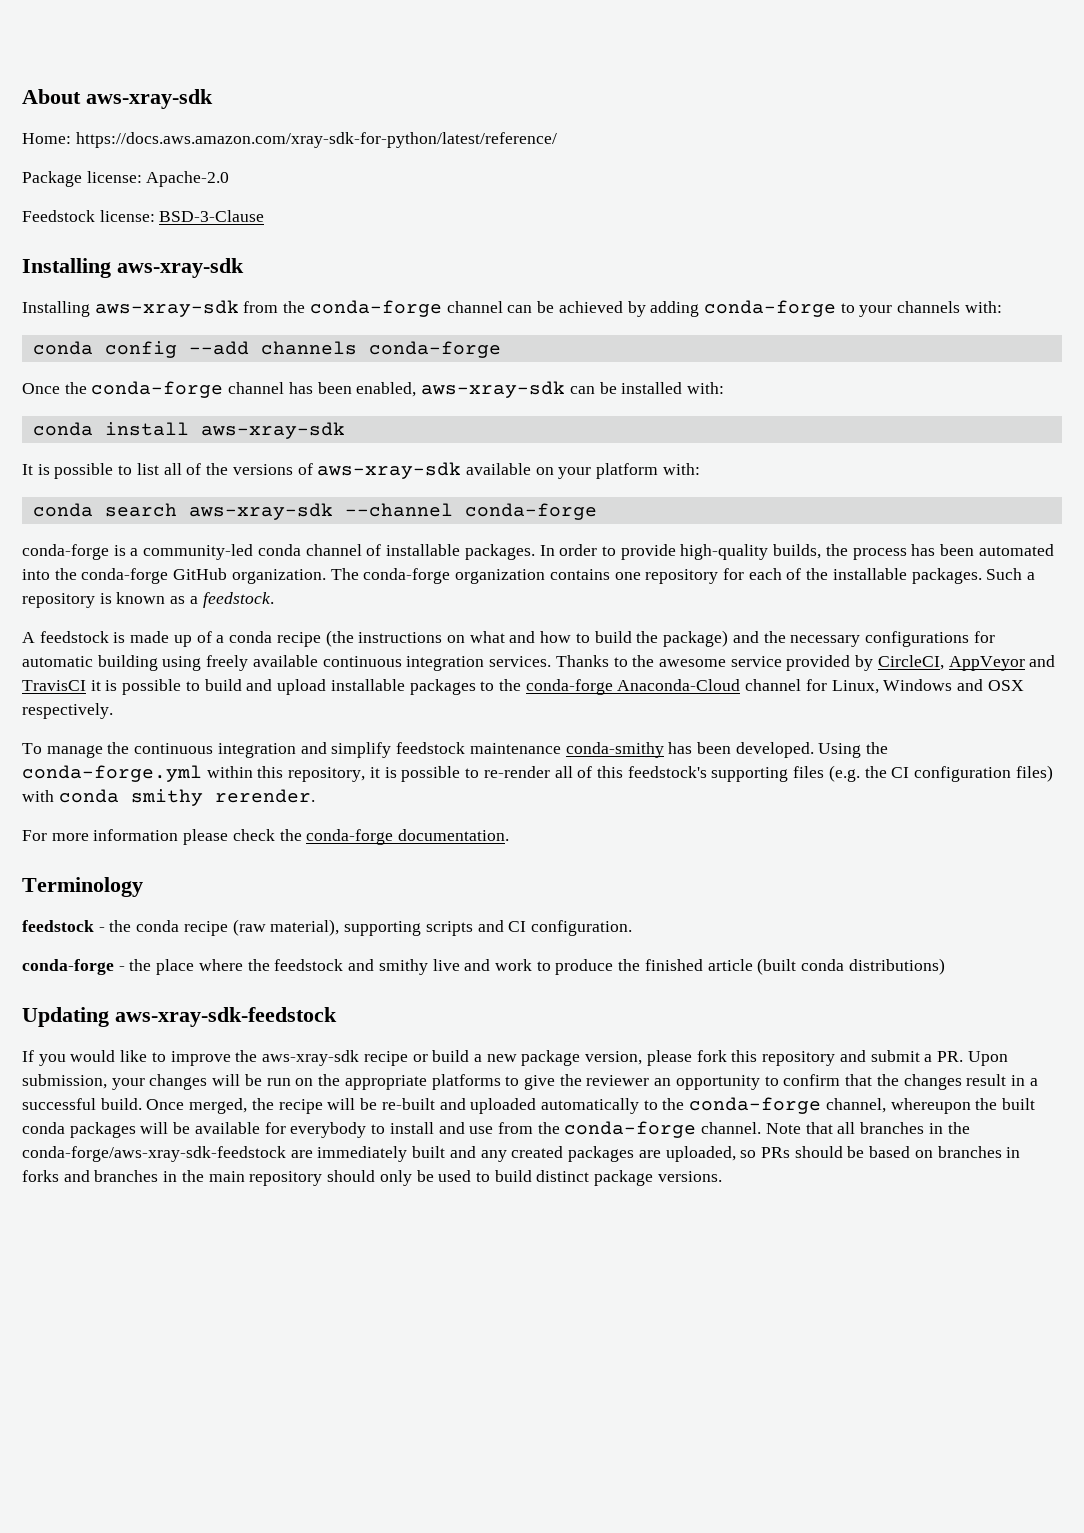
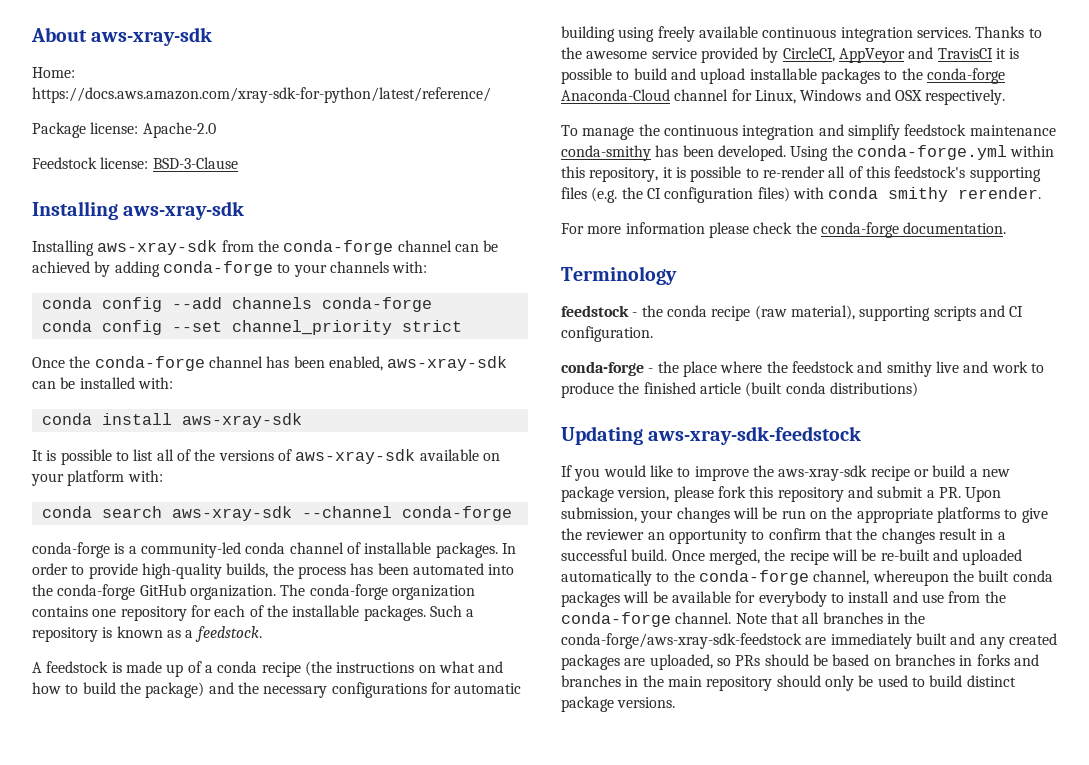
+ conda config --set channel_priority strict

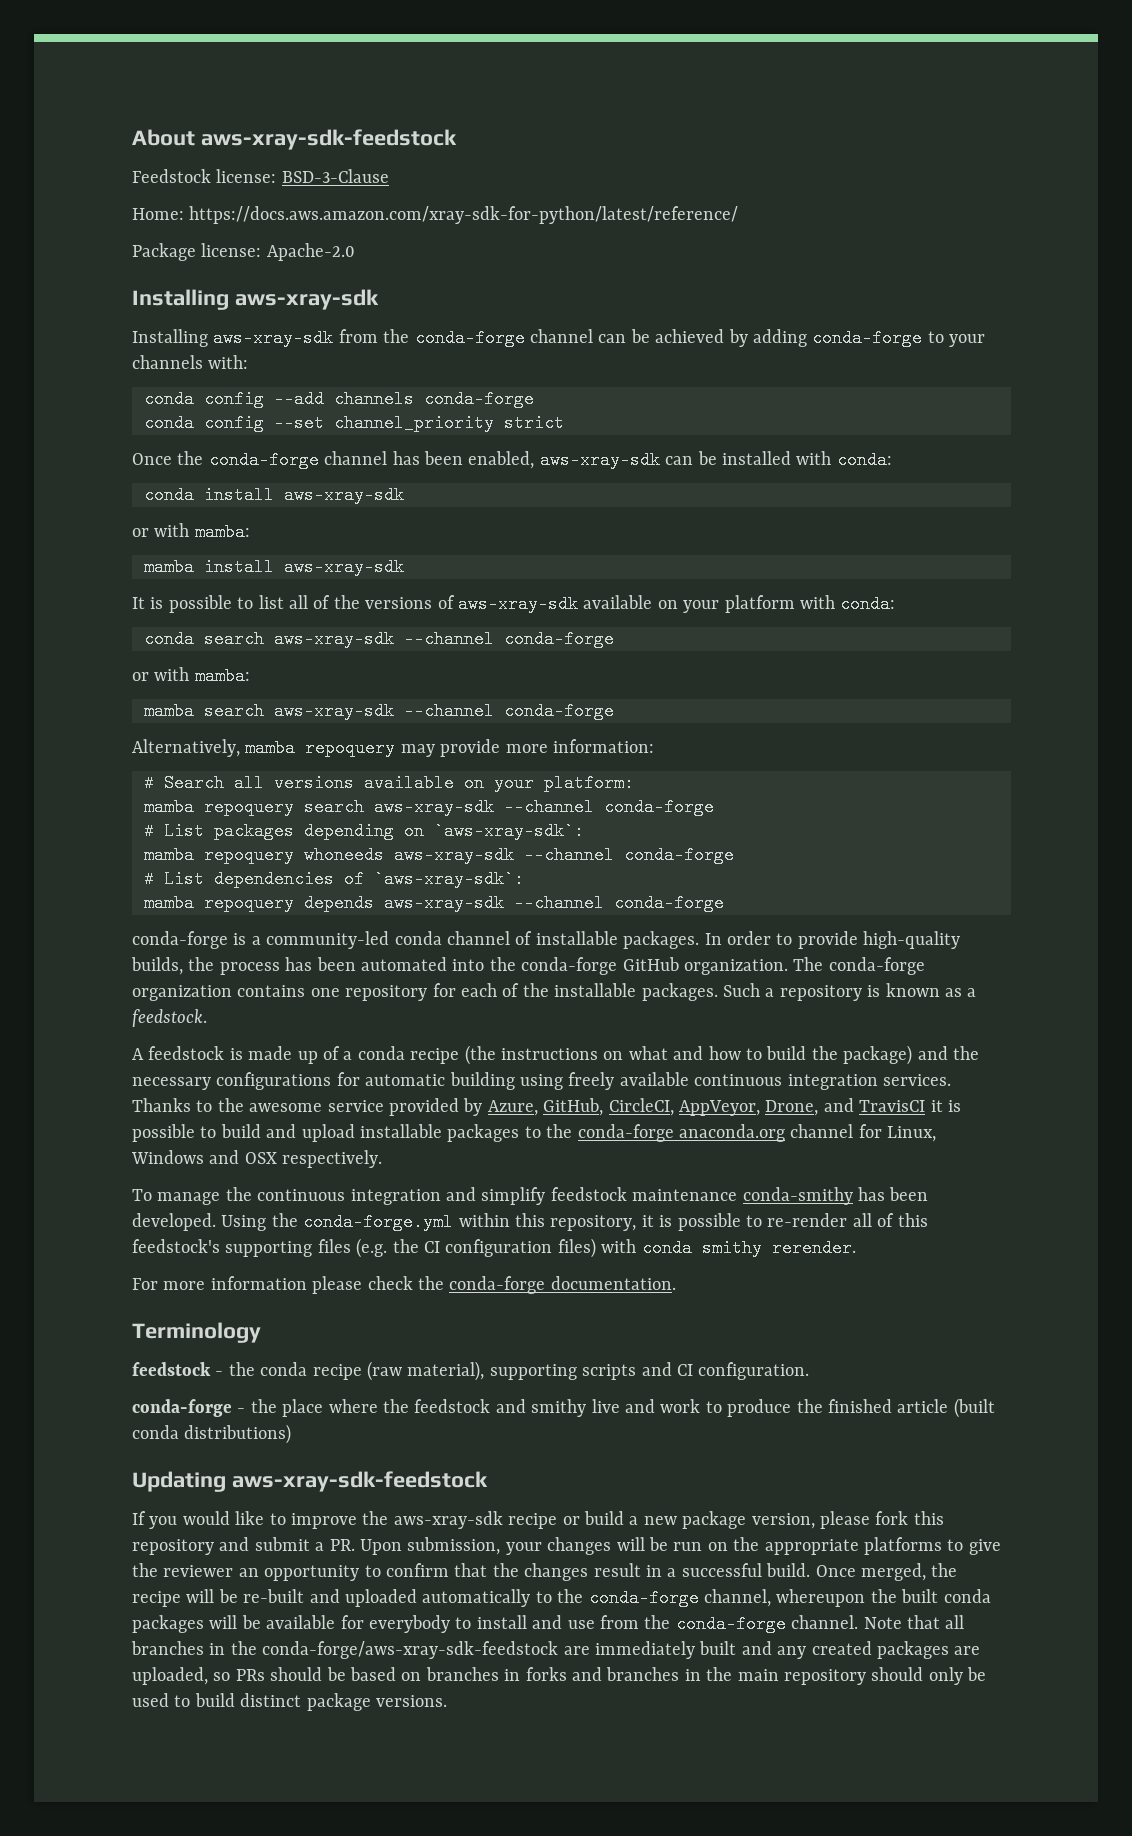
- About aws-xray-sdk
+ About aws-xray-sdk-feedstock
+ Feedstock license: BSD-3-Clause
- Feedstock license: BSD-3-Clause
- Once the conda-forge channel has been enabled, aws-xray-sdk can be installed with:
+ Once the conda-forge channel has been enabled, aws-xray-sdk can be installed with conda:
  conda install aws-xray-sdk
+ or with mamba:
+ mamba install aws-xray-sdk
- It is possible to list all of the versions of aws-xray-sdk available on your platform with:
+ It is possible to list all of the versions of aws-xray-sdk available on your platform with conda:
  conda search aws-xray-sdk --channel conda-forge
+ or with mamba:
+ mamba search aws-xray-sdk --channel conda-forge
+ Alternatively, mamba repoquery may provide more information:
+ # Search all versions available on your platform:
+ mamba repoquery search aws-xray-sdk --channel conda-forge
+ # List packages depending on `aws-xray-sdk`:
+ mamba repoquery whoneeds aws-xray-sdk --channel conda-forge
+ # List dependencies of `aws-xray-sdk`:
+ mamba repoquery depends aws-xray-sdk --channel conda-forge
- Thanks to the awesome service provided by CircleCI, AppVeyor and TravisCI it is possible to build and upload installable packages to the conda-forge Anaconda-Cloud channel for Linux, Windows and OSX respectively.
+ Thanks to the awesome service provided by Azure, GitHub, CircleCI, AppVeyor, Drone, and TravisCI it is possible to build and upload installable packages to the conda-forge anaconda.org channel for Linux, Windows and OSX respectively.

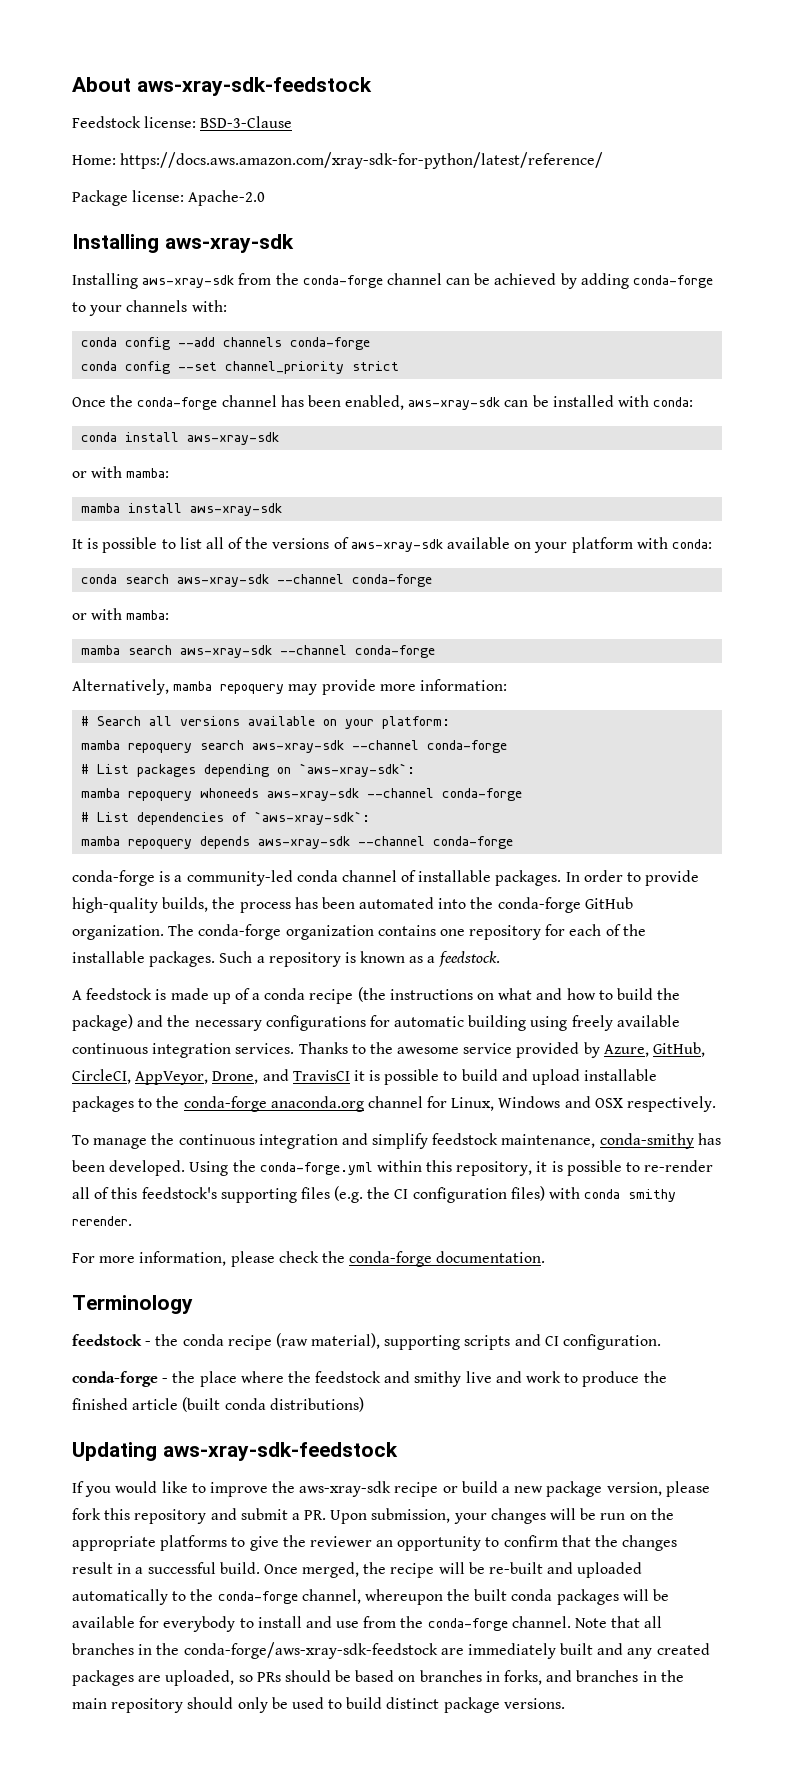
- To manage the continuous integration and simplify feedstock maintenance conda-smithy has been developed.
+ To manage the continuous integration and simplify feedstock maintenance, conda-smithy has been developed.
- For more information please check the conda-forge documentation.
+ For more information, please check the conda-forge documentation.
- Note that all branches in the conda-forge/aws-xray-sdk-feedstock are immediately built and any created packages are uploaded, so PRs should be based on branches in forks and branches in the main repository should only be used to build distinct package versions.
+ Note that all branches in the conda-forge/aws-xray-sdk-feedstock are immediately built and any created packages are uploaded, so PRs should be based on branches in forks, and branches in the main repository should only be used to build distinct package versions.

